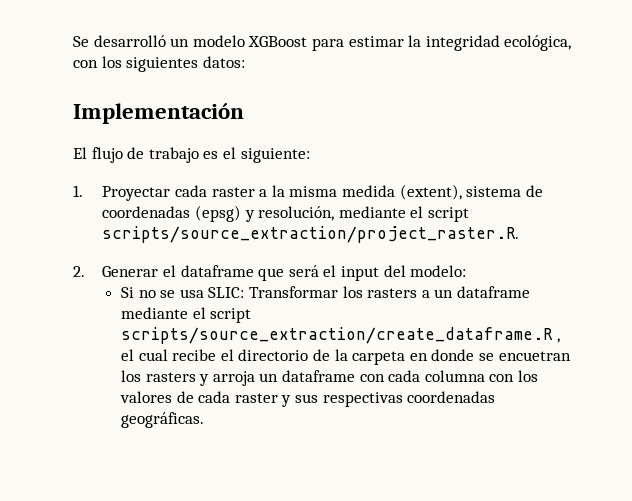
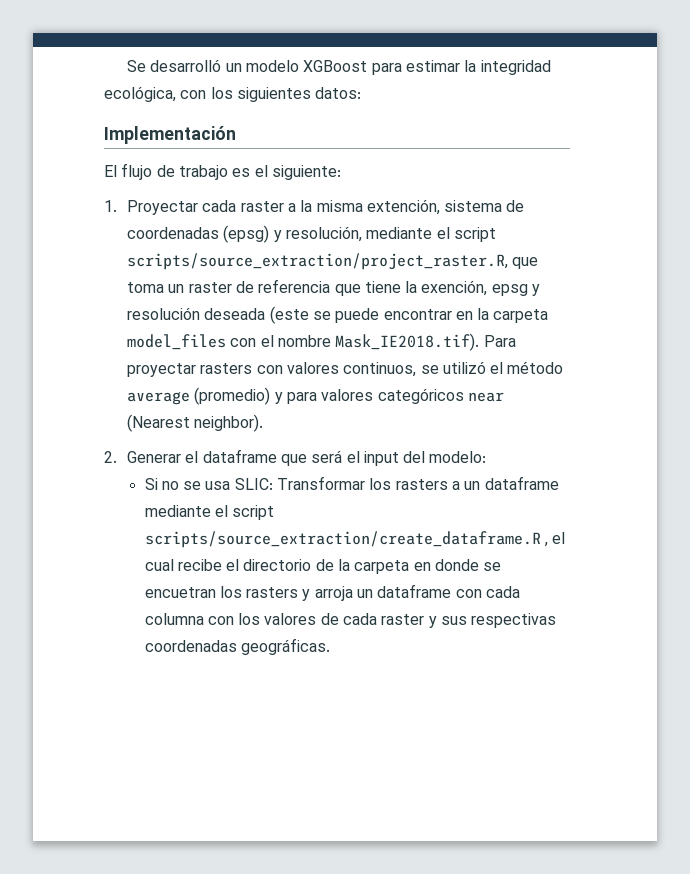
- 1. Proyectar cada raster a la misma medida (extent), sistema de coordenadas (epsg) y resolución, mediante el script scripts/source_extraction/project_raster.R.
+ 1. Proyectar cada raster a la misma extención, sistema de coordenadas (epsg) y resolución, mediante el script scripts/source_extraction/project_raster.R, que toma un raster de referencia que tiene la exención, epsg y resolución deseada (este se puede encontrar en la carpeta model_files con el nombre Mask_IE2018.tif). Para proyectar rasters con valores continuos, se utilizó el método average (promedio) y para valores categóricos near (Nearest neighbor).

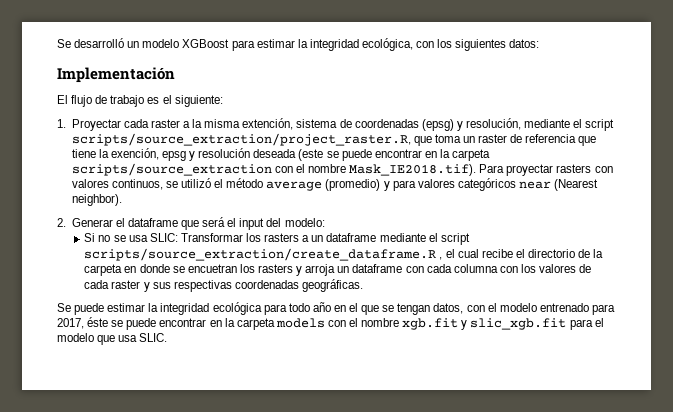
- 1. Proyectar cada raster a la misma extención, sistema de coordenadas (epsg) y resolución, mediante el script scripts/source_extraction/project_raster.R, que toma un raster de referencia que tiene la exención, epsg y resolución deseada (este se puede encontrar en la carpeta model_files con el nombre Mask_IE2018.tif). Para proyectar rasters con valores continuos, se utilizó el método average (promedio) y para valores categóricos near (Nearest neighbor).
+ 1. Proyectar cada raster a la misma extención, sistema de coordenadas (epsg) y resolución, mediante el script scripts/source_extraction/project_raster.R, que toma un raster de referencia que tiene la exención, epsg y resolución deseada (este se puede encontrar en la carpeta scripts/source_extraction con el nombre Mask_IE2018.tif). Para proyectar rasters con valores continuos, se utilizó el método average (promedio) y para valores categóricos near (Nearest neighbor).
+ Se puede estimar la integridad ecológica para todo año en el que se tengan datos, con el modelo entrenado para 2017, éste se puede encontrar en la carpeta models con el nombre xgb.fit y slic_xgb.fit para el modelo que usa SLIC.

